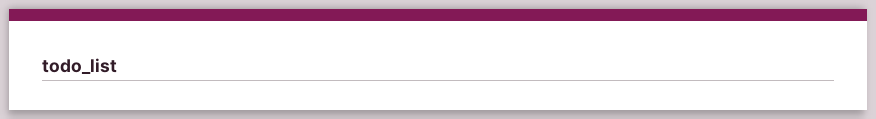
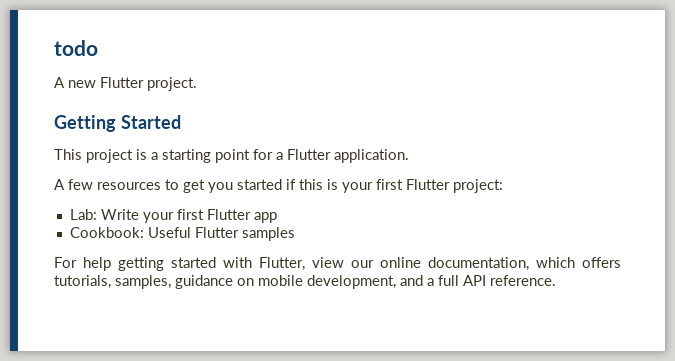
- todo_list
+ todo
+ A new Flutter project.
+ Getting Started
+ This project is a starting point for a Flutter application.
+ A few resources to get you started if this is your first Flutter project:
+ Lab: Write your first Flutter app
+ Cookbook: Useful Flutter samples
+ For help getting started with Flutter, view our online documentation, which offers tutorials, samples, guidance on mobile development, and a full API reference.

